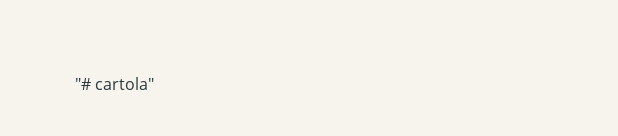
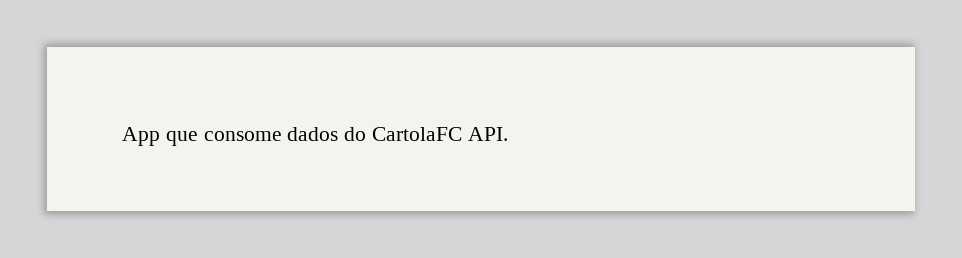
- "# cartola"
+ App que consome dados do CartolaFC API.

